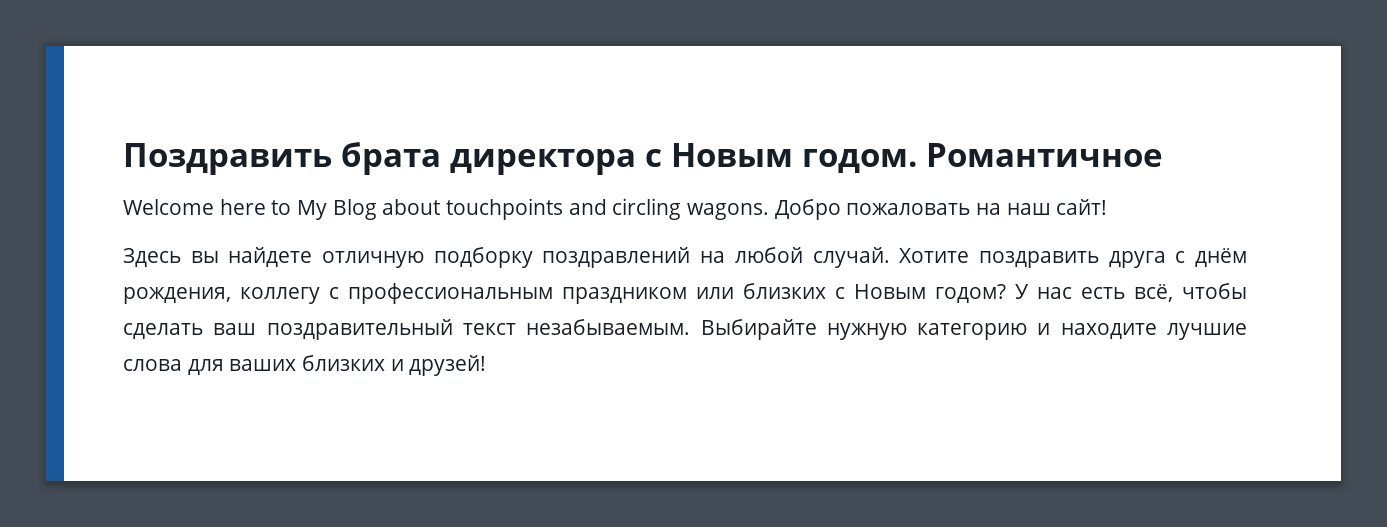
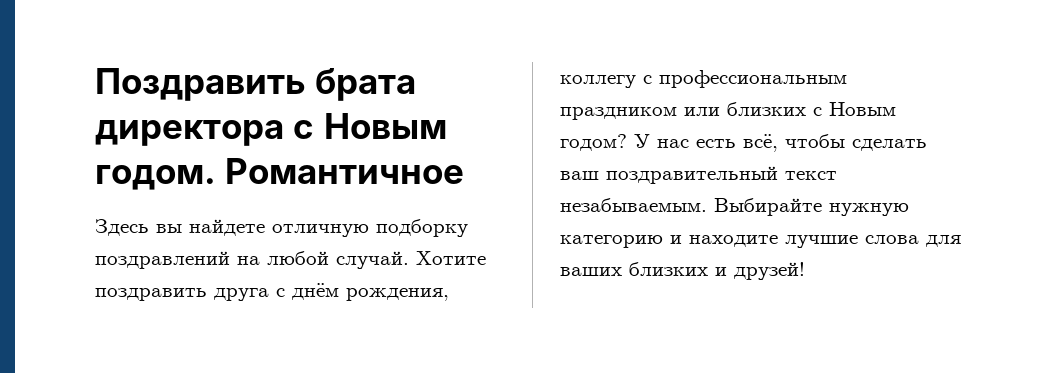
- Welcome here to My Blog about touchpoints and circling wagons. Добро пожаловать на наш сайт!

